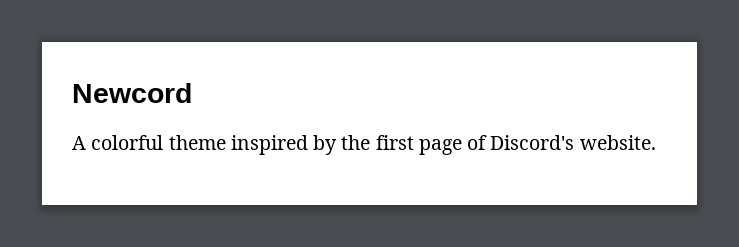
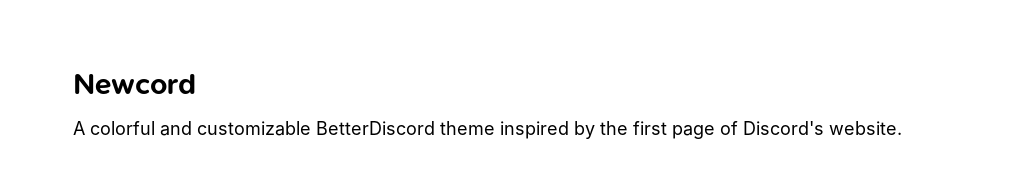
- A colorful theme inspired by the first page of Discord's website.
+ A colorful and customizable BetterDiscord theme inspired by the first page of Discord's website.

